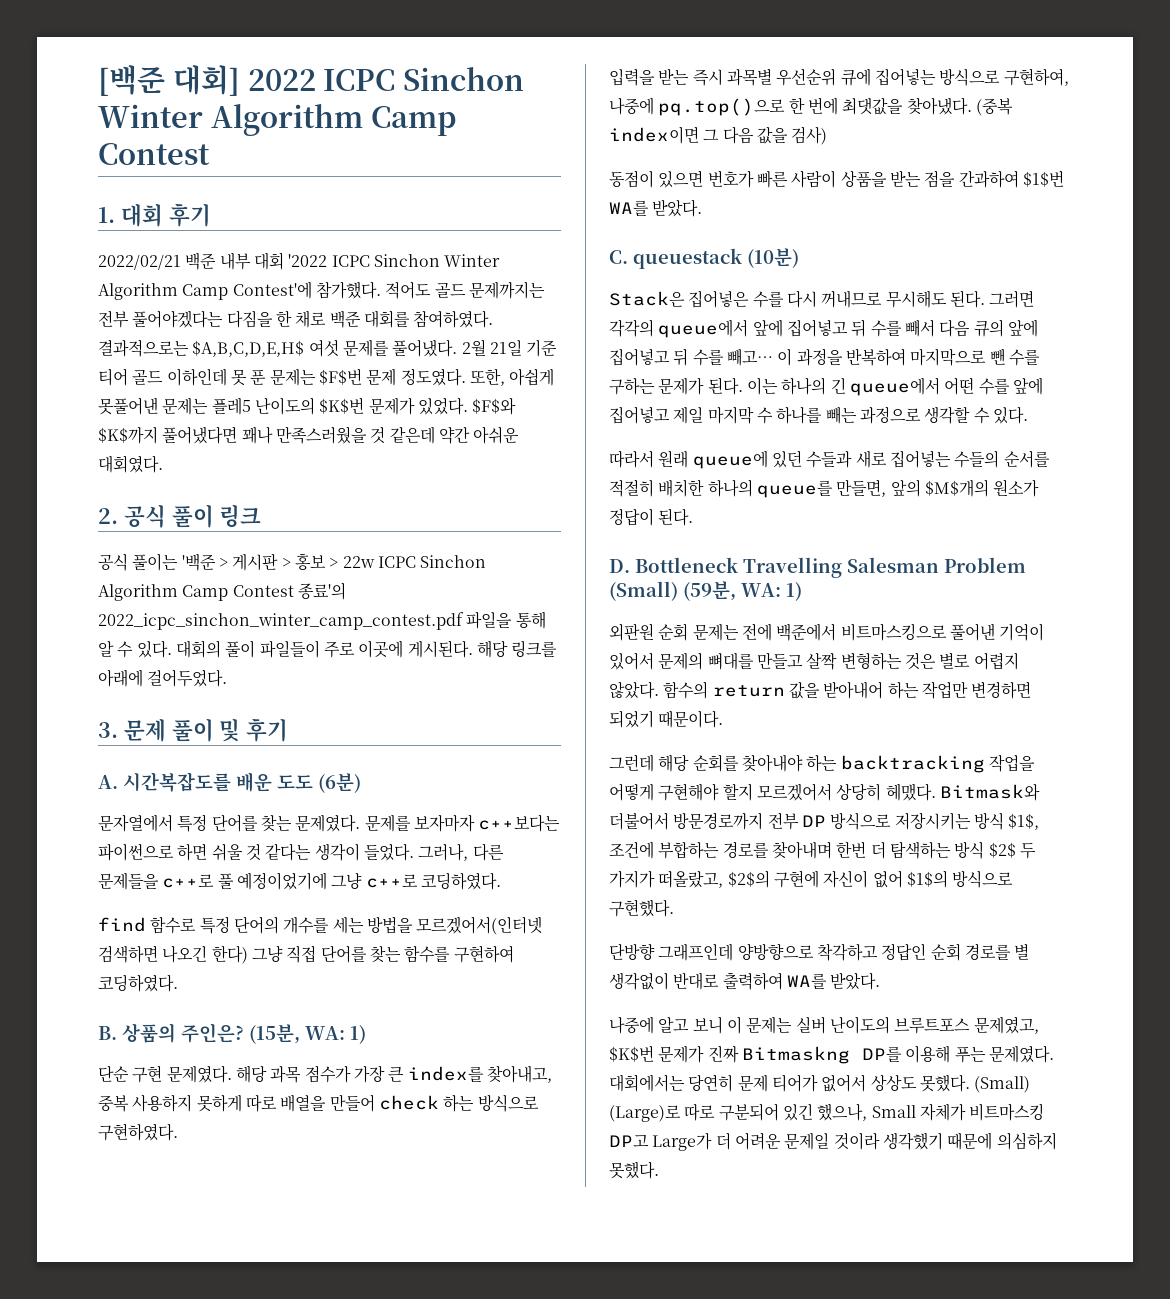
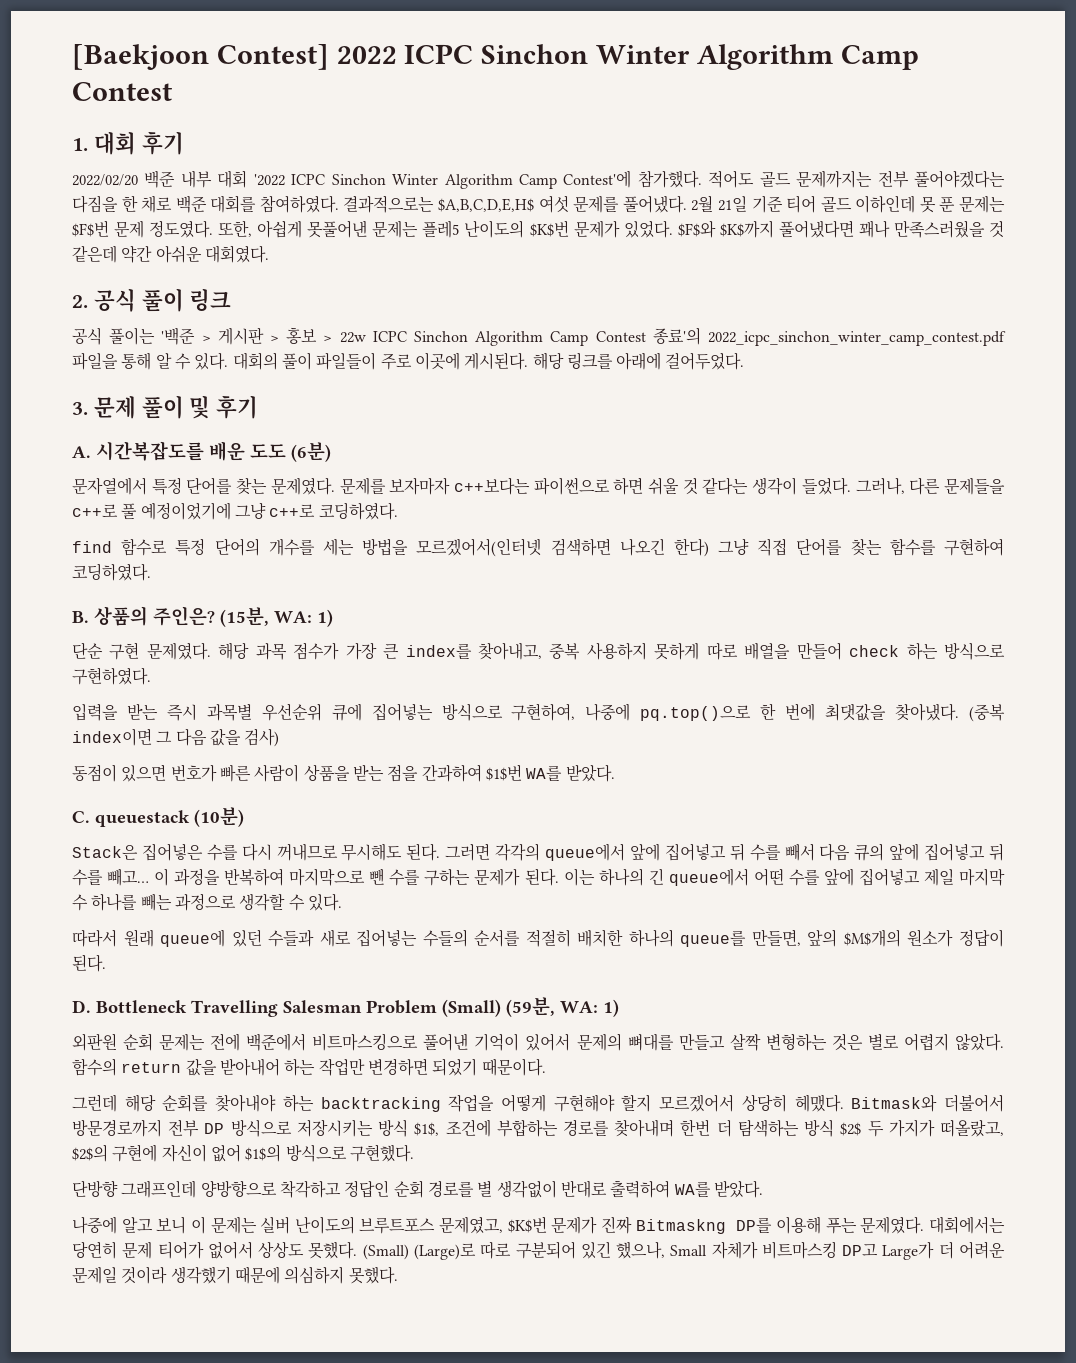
- [백준 대회] 2022 ICPC Sinchon Winter Algorithm Camp Contest
+ [Baekjoon Contest] 2022 ICPC Sinchon Winter Algorithm Camp Contest
- 2022/02/21 백준 내부 대회 '2022 ICPC Sinchon Winter Algorithm Camp Contest'에 참가했다.
+ 2022/02/20 백준 내부 대회 '2022 ICPC Sinchon Winter Algorithm Camp Contest'에 참가했다.

